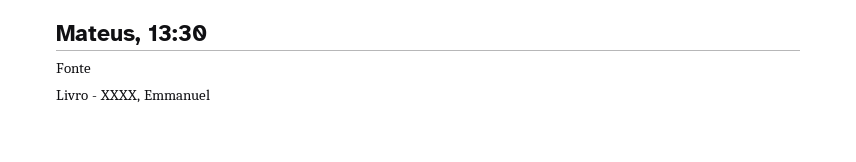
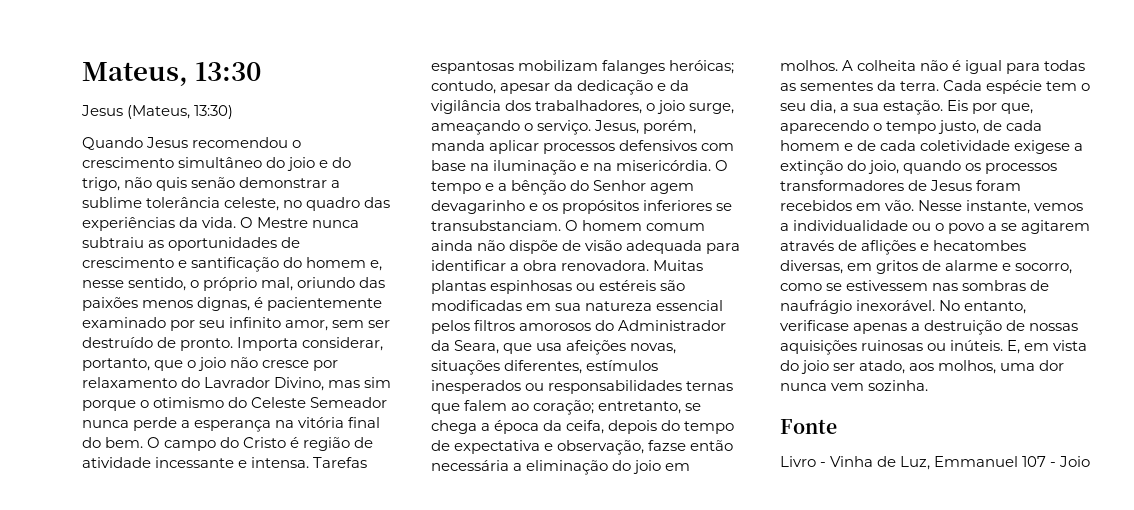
+ Jesus (Mateus, 13:30)
+ Quando Jesus recomendou o crescimento simultâneo do joio e do trigo, não quis senão demonstrar a sublime tolerância celeste, no quadro das experiências da vida. O Mestre nunca subtraiu as oportunidades de crescimento e santificação do homem e, nesse sentido, o próprio mal, oriundo das paixões menos dignas, é pacientemente examinado por seu infinito amor, sem ser destruído de pronto. Importa considerar, portanto, que o joio não cresce por relaxamento do Lavrador Divino, mas sim porque o otimismo do Celeste Semeador nunca perde a esperança na vitória final do bem. O campo do Cristo é região de atividade incessante e intensa. Tarefas espantosas mobilizam falanges heróicas; contudo, apesar da dedicação e da vigilância dos trabalhadores, o joio surge, ameaçando o serviço. Jesus, porém, manda aplicar processos defensivos com base na iluminação e na misericórdia. O tempo e a bênção do Senhor agem devagarinho e os propósitos inferiores se transubstanciam. O homem comum ainda não dispõe de visão adequada para identificar a obra renovadora. Muitas plantas espinhosas ou estéreis são modificadas em sua natureza essencial pelos filtros amorosos do Administrador da Seara, que usa afeições novas, situações diferentes, estímulos inesperados ou responsabilidades ternas que falem ao coração; entretanto, se chega a época da ceifa, depois do tempo de expectativa e observação, fazse então necessária a eliminação do joio em molhos. A colheita não é igual para todas as sementes da terra. Cada espécie tem o seu dia, a sua estação. Eis por que, aparecendo o tempo justo, de cada homem e de cada coletividade exigese a extinção do joio, quando os processos transformadores de Jesus foram recebidos em vão. Nesse instante, vemos a individualidade ou o povo a se agitarem através de aflições e hecatombes diversas, em gritos de alarme e socorro, como se estivessem nas sombras de naufrágio inexorável. No entanto, verificase apenas a destruição de nossas aquisições ruinosas ou inúteis. E, em vista do joio ser atado, aos molhos, uma dor nunca vem sozinha.
  Fonte
- Livro - XXXX, Emmanuel
+ Livro - Vinha de Luz, Emmanuel 107 - Joio

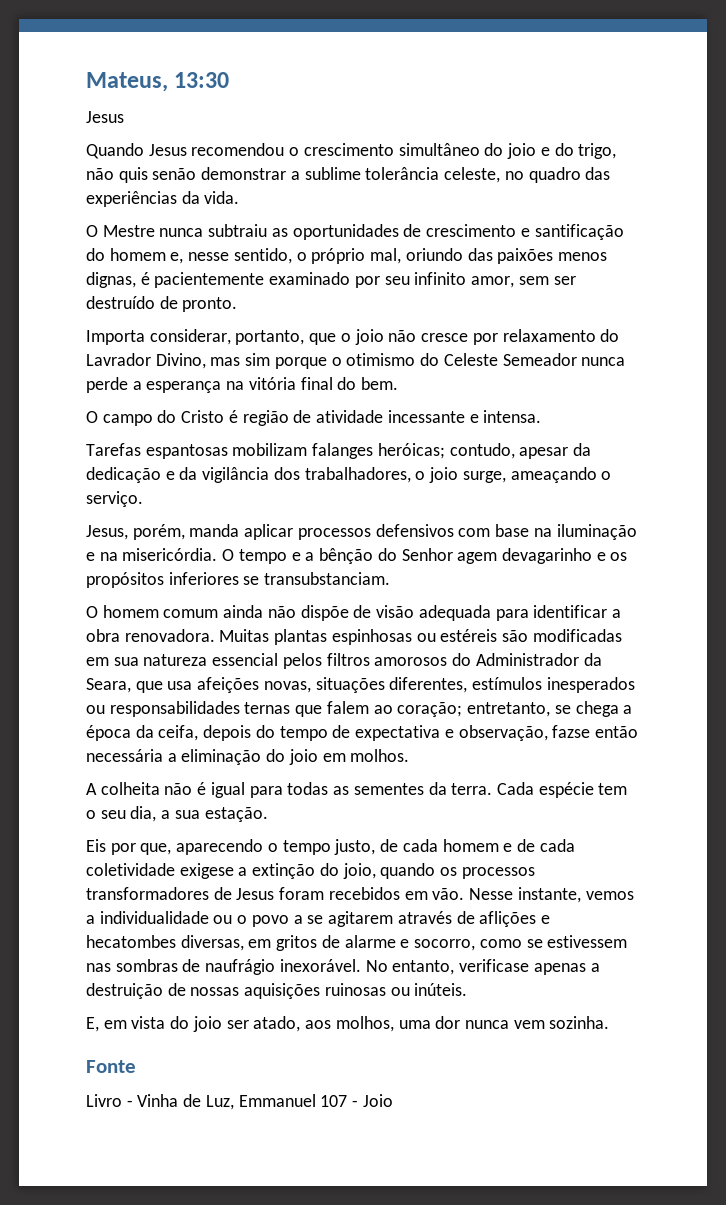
  Mateus, 13:30
- Jesus (Mateus, 13:30)
+ Jesus
- Quando Jesus recomendou o crescimento simultâneo do joio e do trigo, não quis senão demonstrar a sublime tolerância celeste, no quadro das experiências da vida. O Mestre nunca subtraiu as oportunidades de crescimento e santificação do homem e, nesse sentido, o próprio mal, oriundo das paixões menos dignas, é pacientemente examinado por seu infinito amor, sem ser destruído de pronto. Importa considerar, portanto, que o joio não cresce por relaxamento do Lavrador Divino, mas sim porque o otimismo do Celeste Semeador nunca perde a esperança na vitória final do bem. O campo do Cristo é região de atividade incessante e intensa. Tarefas espantosas mobilizam falanges heróicas;
+ Quando Jesus recomendou o crescimento simultâneo do joio e do trigo, não quis senão demonstrar a sublime tolerância celeste, no quadro das experiências da vida.
+ O Mestre nunca subtraiu as oportunidades de crescimento e santificação do homem e, nesse sentido, o próprio mal, oriundo das paixões menos dignas, é pacientemente examinado por seu infinito amor, sem ser destruído de pronto.
+ Importa considerar, portanto, que o joio não cresce por relaxamento do Lavrador Divino, mas sim porque o otimismo do Celeste Semeador nunca perde a esperança na vitória final do bem.
+ O campo do Cristo é região de atividade incessante e intensa.
+ Tarefas espantosas mobilizam falanges heróicas;
- contudo, apesar da dedicação e da vigilância dos trabalhadores, o joio surge, ameaçando o serviço. Jesus, porém, manda aplicar processos defensivos com base na iluminação e na misericórdia.
+ contudo, apesar da dedicação e da vigilância dos trabalhadores, o joio surge, ameaçando o serviço.
+ Jesus, porém, manda aplicar processos defensivos com base na iluminação e na misericórdia.
- O tempo e a bênção do Senhor agem devagarinho e os propósitos inferiores se transubstanciam. O homem comum ainda não dispõe de visão adequada para identificar a obra renovadora.
+ O tempo e a bênção do Senhor agem devagarinho e os propósitos inferiores se transubstanciam.
+ O homem comum ainda não dispõe de visão adequada para identificar a obra renovadora.
- entretanto, se chega a época da ceifa, depois do tempo de expectativa e observação, fazse então necessária a eliminação do joio em molhos. A colheita não é igual para todas as sementes da terra.
+ entretanto, se chega a época da ceifa, depois do tempo de expectativa e observação, fazse então necessária a eliminação do joio em molhos.
+ A colheita não é igual para todas as sementes da terra.
- Cada espécie tem o seu dia, a sua estação. Eis por que, aparecendo o tempo justo, de cada homem e de cada coletividade exigese a extinção do joio, quando os processos transformadores de Jesus foram recebidos em vão.
+ Cada espécie tem o seu dia, a sua estação.
+ Eis por que, aparecendo o tempo justo, de cada homem e de cada coletividade exigese a extinção do joio, quando os processos transformadores de Jesus foram recebidos em vão.
- No entanto, verificase apenas a destruição de nossas aquisições ruinosas ou inúteis. E, em vista do joio ser atado, aos molhos, uma dor nunca vem sozinha.
+ No entanto, verificase apenas a destruição de nossas aquisições ruinosas ou inúteis.
+ E, em vista do joio ser atado, aos molhos, uma dor nunca vem sozinha.

